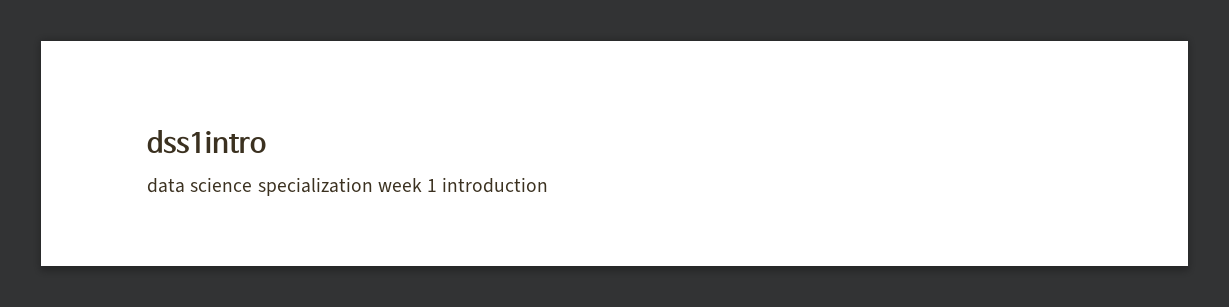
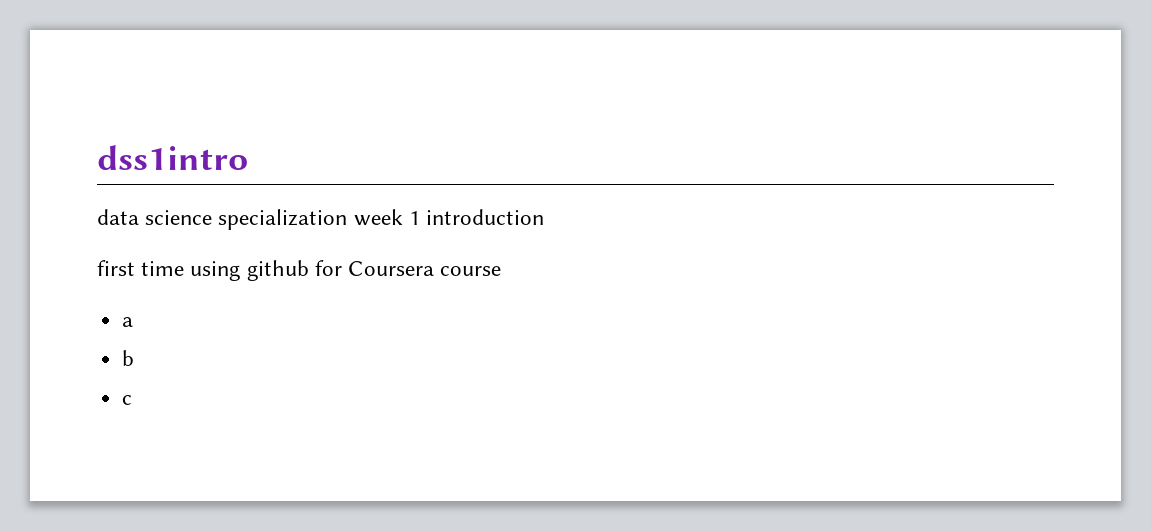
+ first time using github for Coursera course
+ a
+ b
+ c

